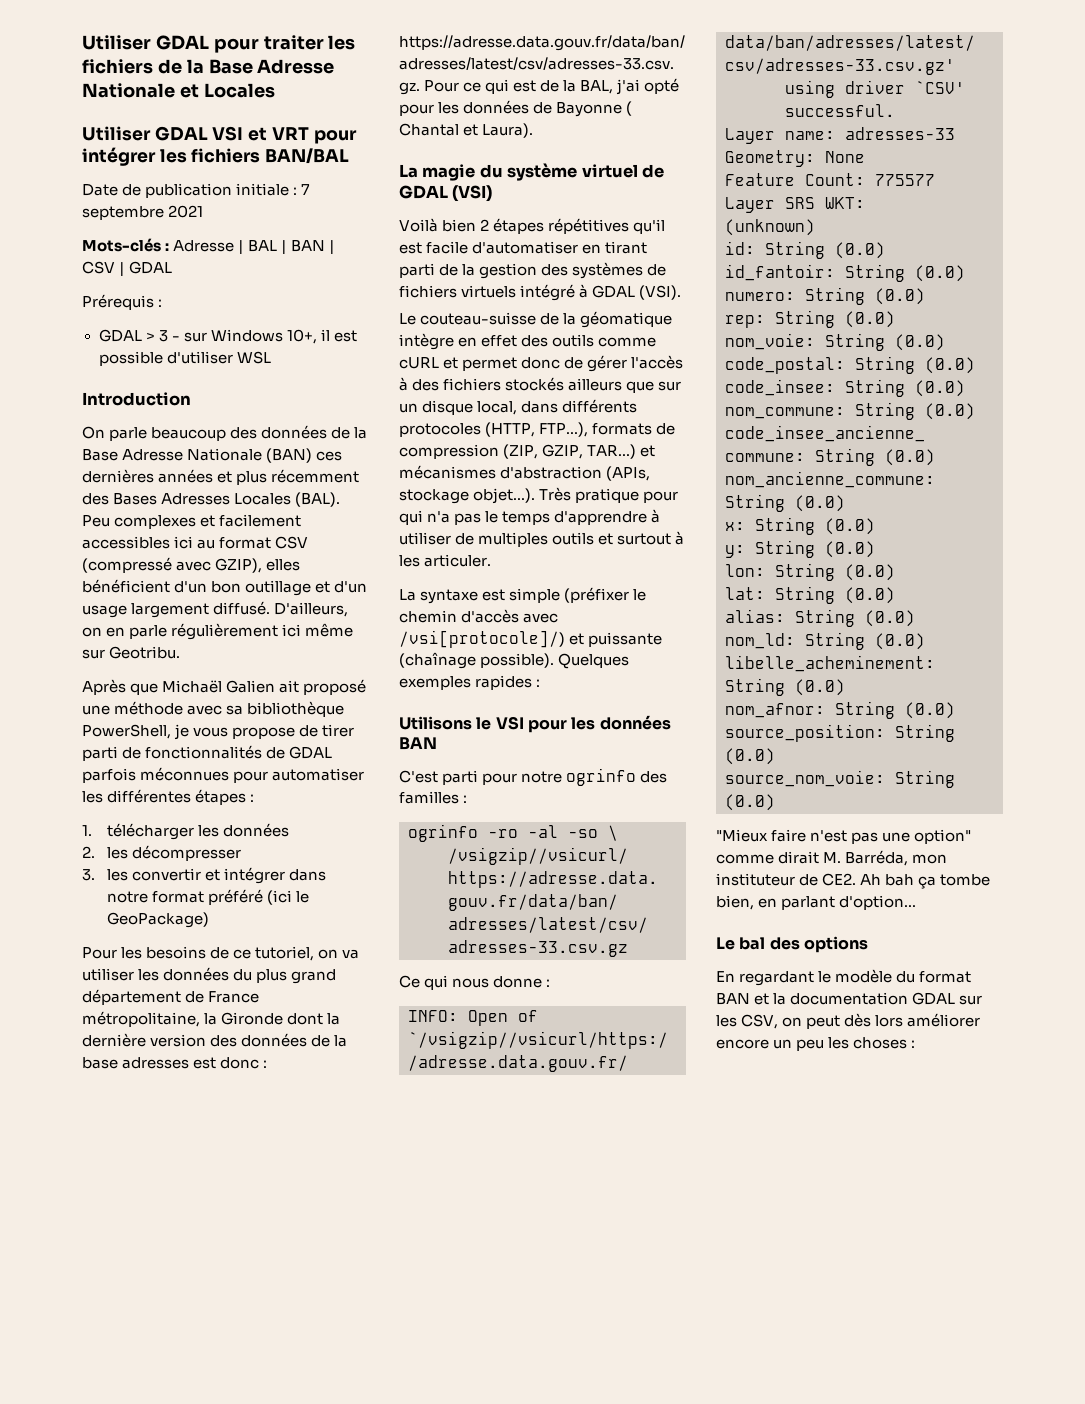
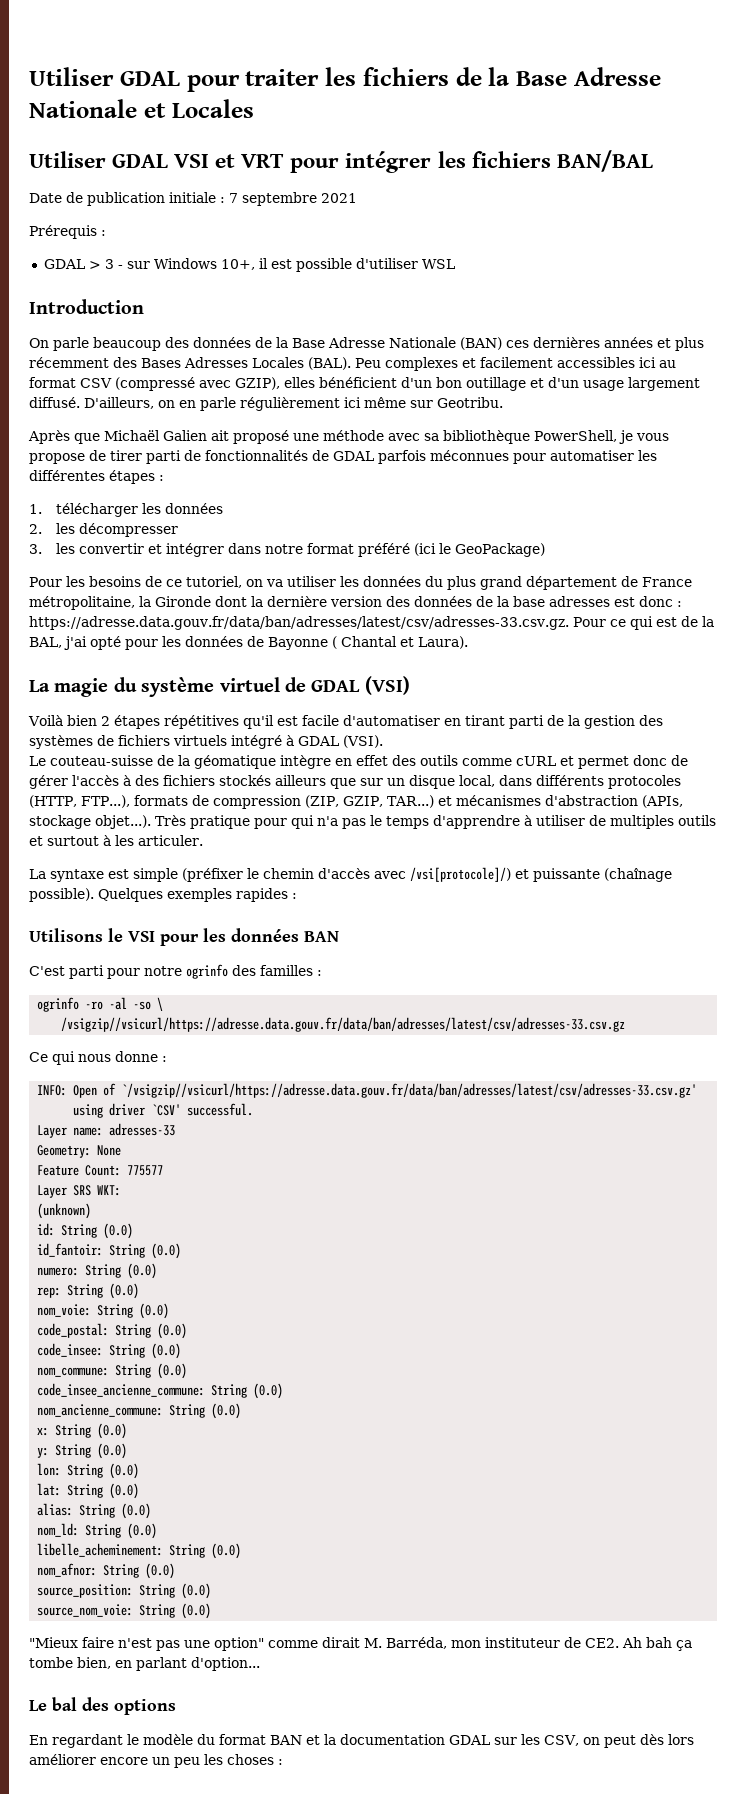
- Mots-clés : Adresse | BAL | BAN | CSV | GDAL

